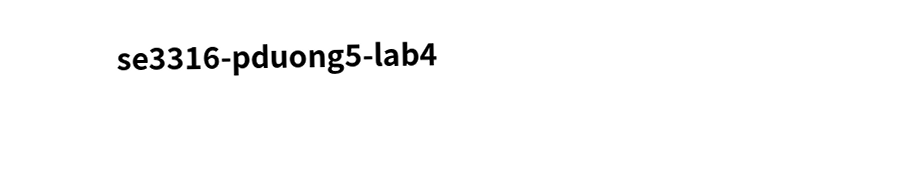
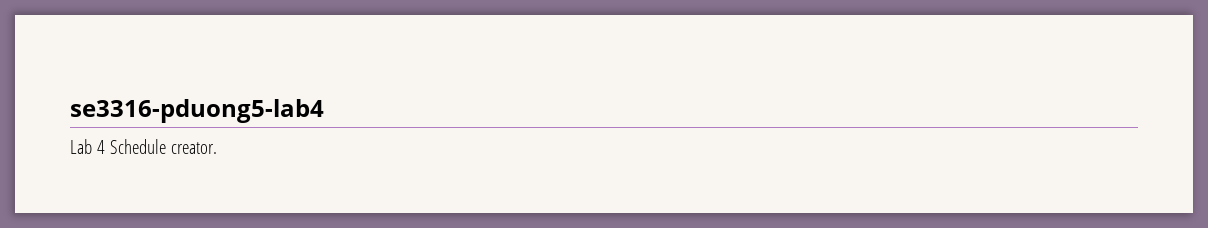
+ Lab 4 Schedule creator.

